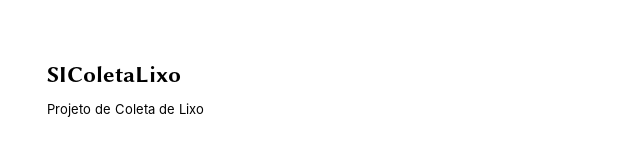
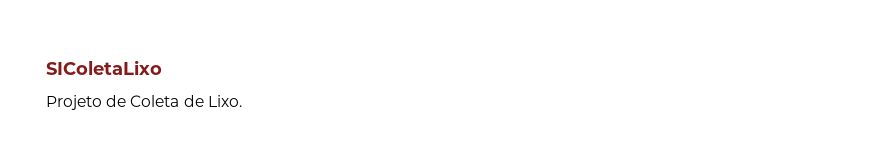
- Projeto de Coleta de Lixo
+ Projeto de Coleta de Lixo.

